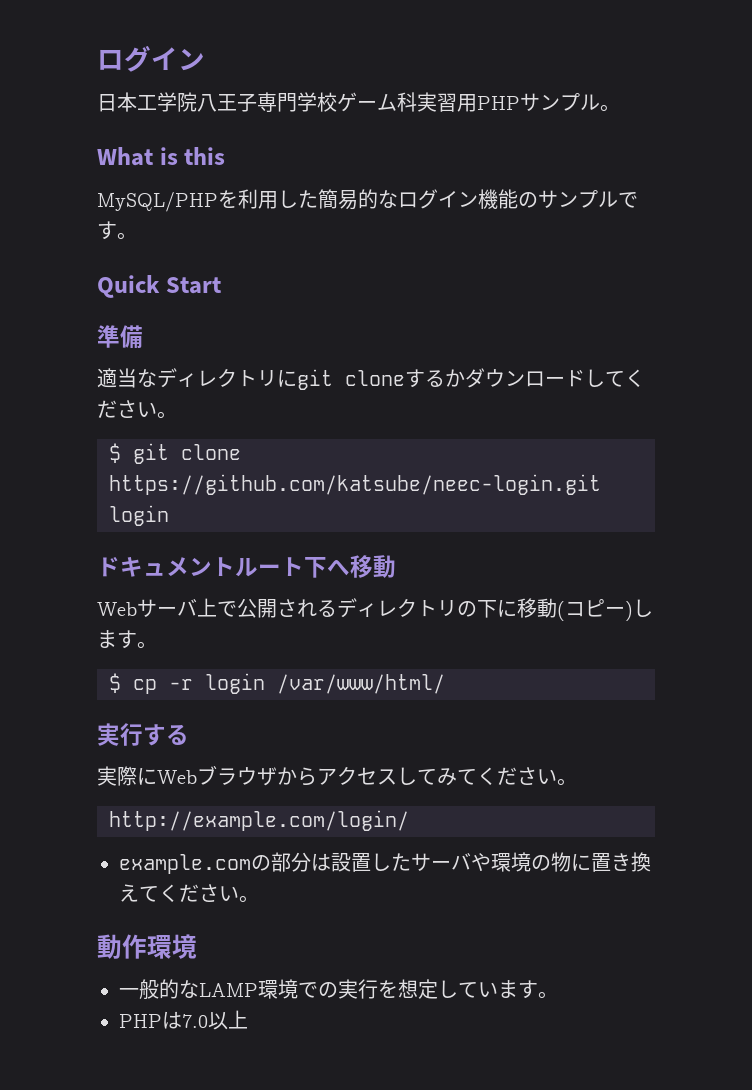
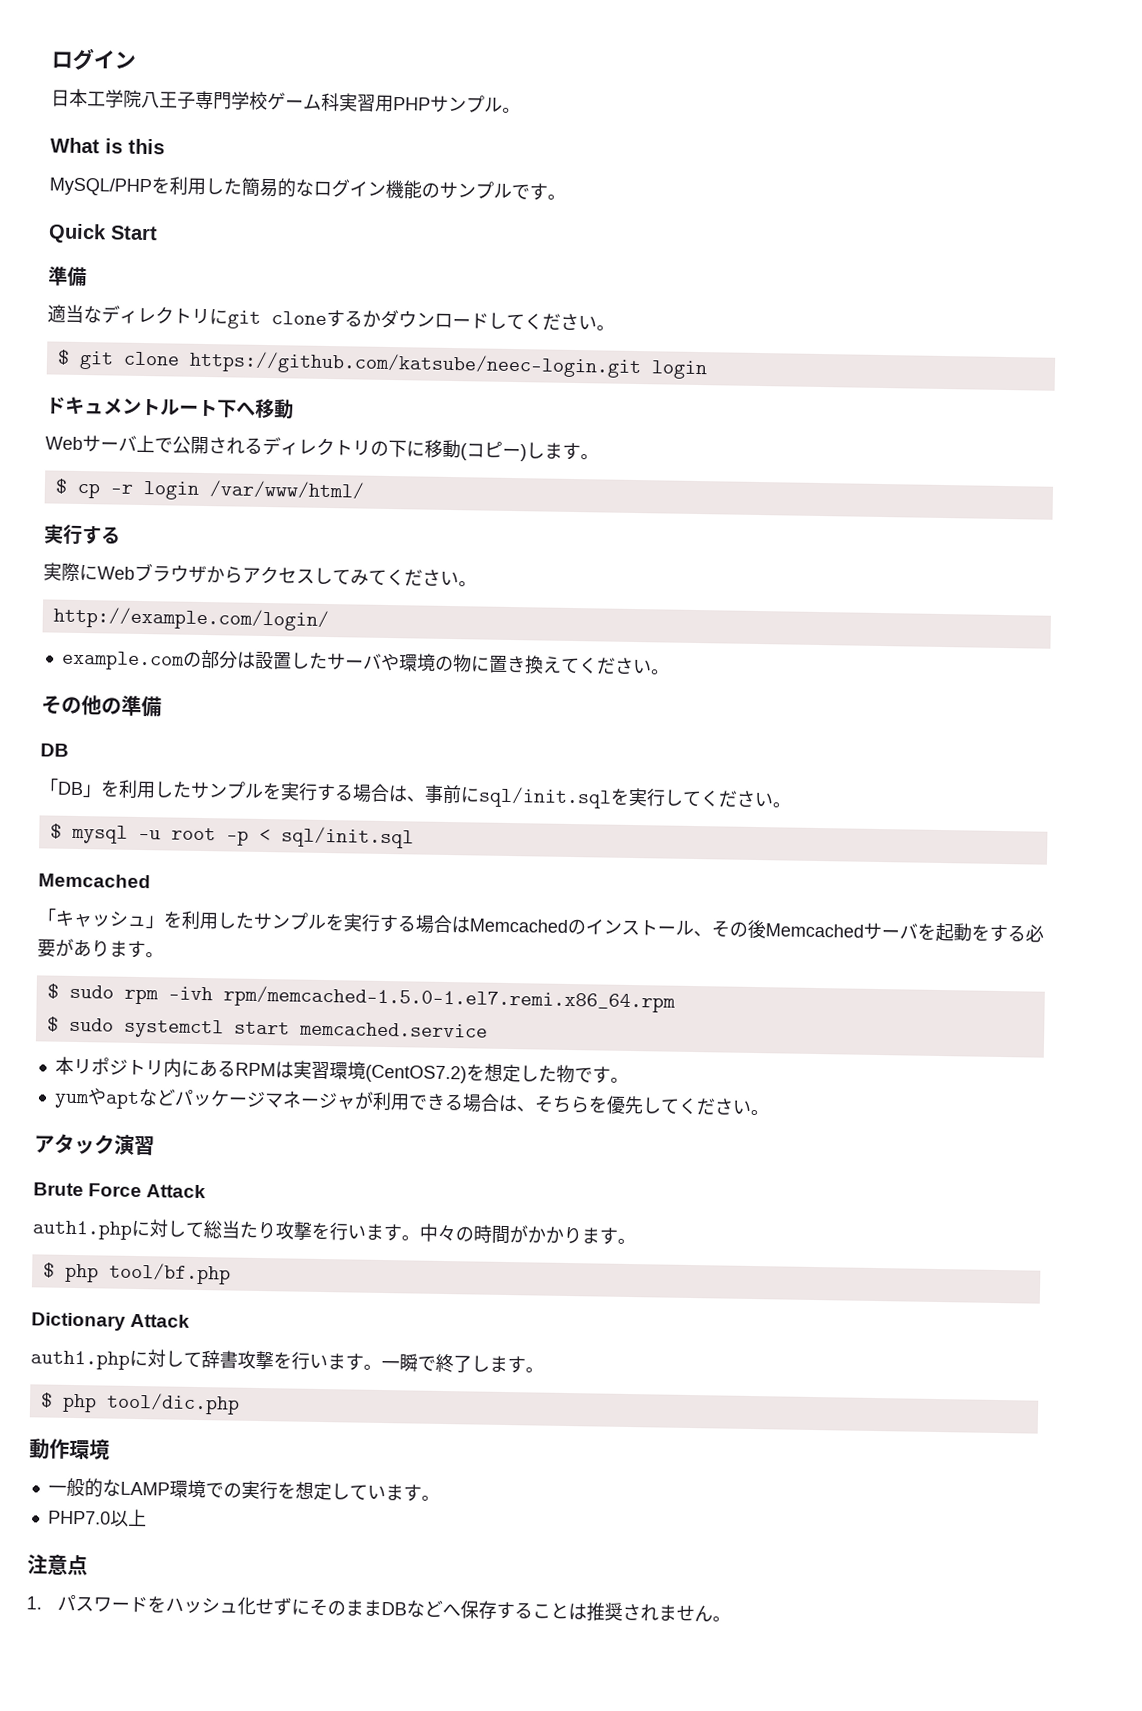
+ その他の準備
+ DB
+ 「DB」を利用したサンプルを実行する場合は、事前にsql/init.sqlを実行してください。
+ $ mysql -u root -p < sql/init.sql
+ Memcached
+ 「キャッシュ」を利用したサンプルを実行する場合はMemcachedのインストール、その後Memcachedサーバを起動をする必要があります。
+ $ sudo rpm -ivh rpm/memcached-1.5.0-1.el7.remi.x86_64.rpm
+ $ sudo systemctl start memcached.service
+ 本リポジトリ内にあるRPMは実習環境(CentOS7.2)を想定した物です。
+ yumやaptなどパッケージマネージャが利用できる場合は、そちらを優先してください。
+ アタック演習
+ Brute Force Attack
+ auth1.phpに対して総当たり攻撃を行います。中々の時間がかかります。
+ $ php tool/bf.php
+ Dictionary Attack
+ auth1.phpに対して辞書攻撃を行います。一瞬で終了します。
+ $ php tool/dic.php
- PHPは7.0以上
+ PHP7.0以上
+ 注意点
+ 1.パスワードをハッシュ化せずにそのままDBなどへ保存することは推奨されません。

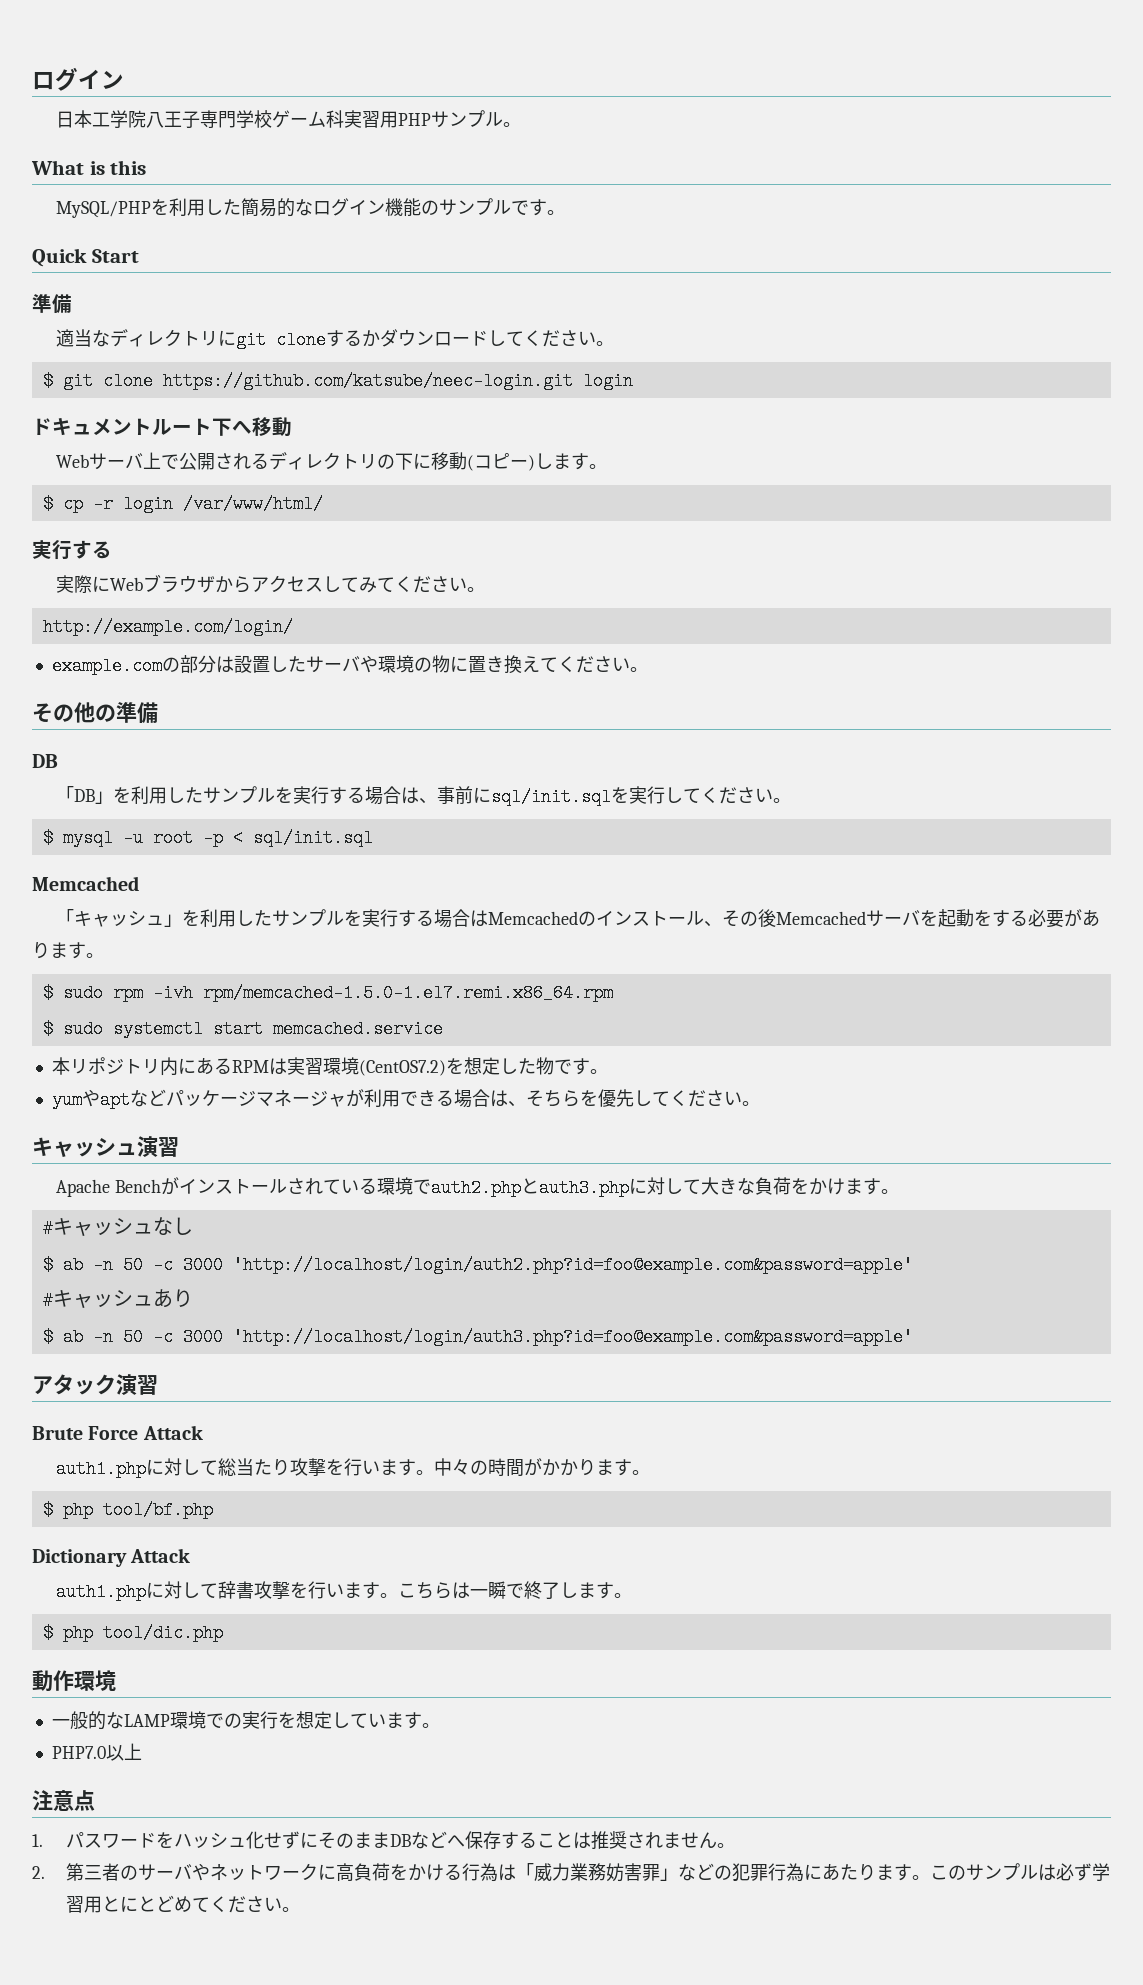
+ キャッシュ演習
+ Apache Benchがインストールされている環境でauth2.phpとauth3.phpに対して大きな負荷をかけます。
+ #キャッシュなし
+ $ ab -n 50 -c 3000 'http://localhost/login/auth2.php?id=foo@example.com&password=apple'
+ #キャッシュあり
+ $ ab -n 50 -c 3000 'http://localhost/login/auth3.php?id=foo@example.com&password=apple'
- 一瞬で終了します。
+ こちらは一瞬で終了します。
+ 2.第三者のサーバやネットワークに高負荷をかける行為は「威力業務妨害罪」などの犯罪行為にあたります。このサンプルは必ず学習用とにとどめてください。

